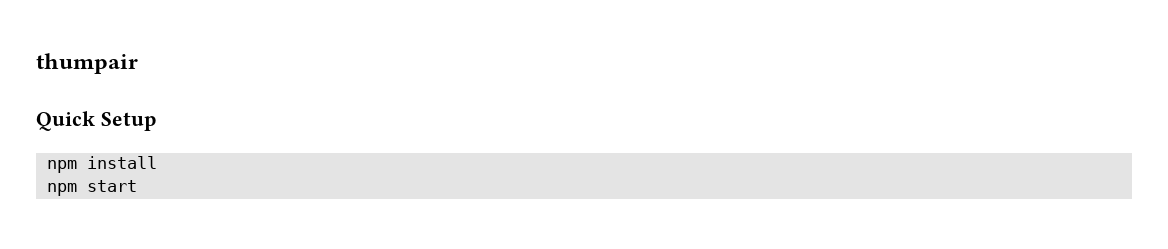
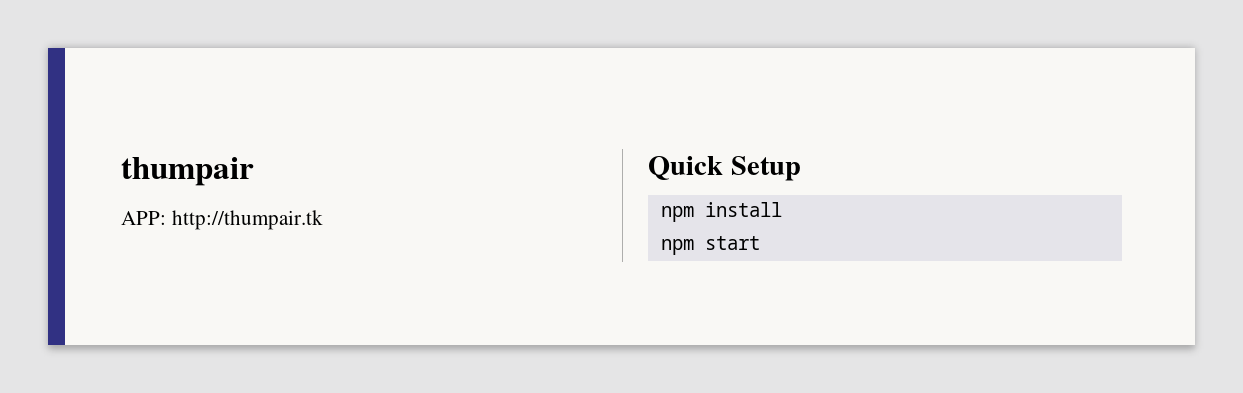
+ APP: http://thumpair.tk

